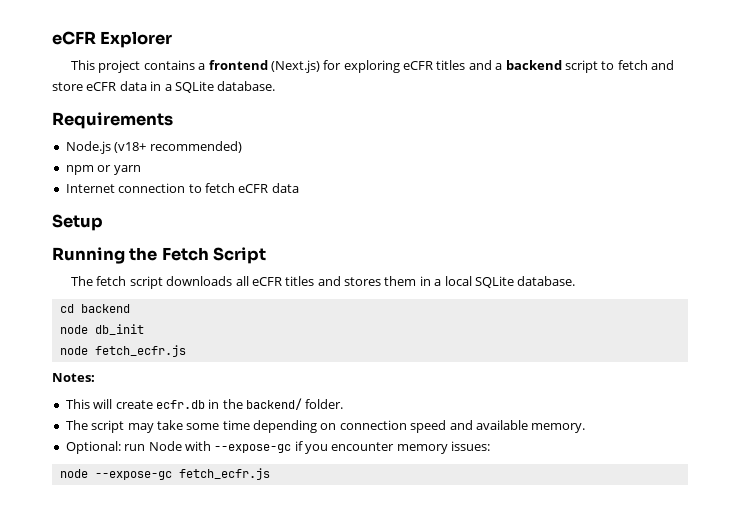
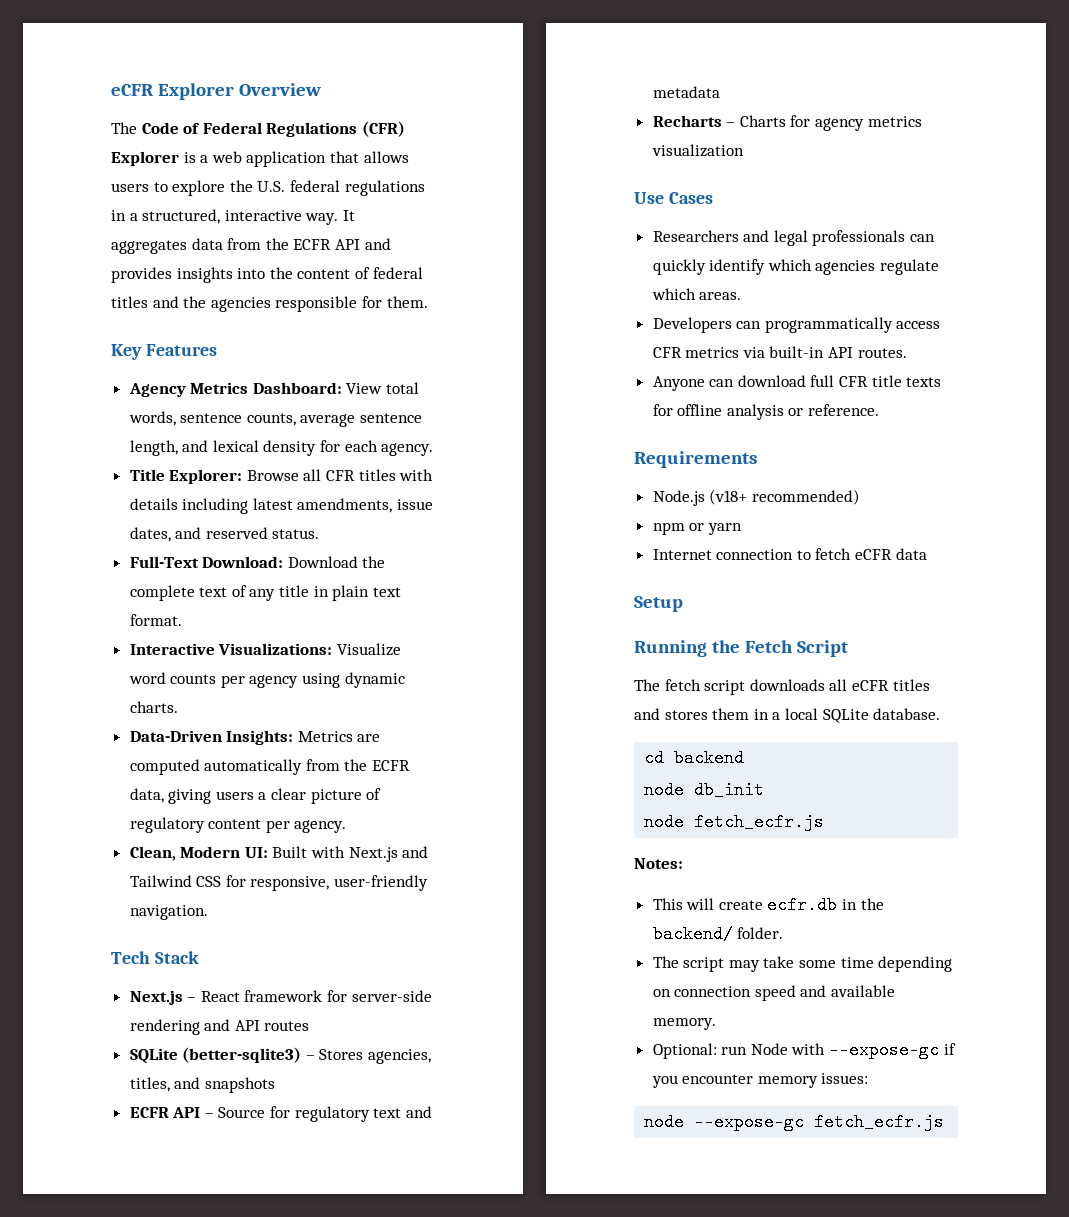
- eCFR Explorer
- This project contains a frontend (Next.js) for exploring eCFR titles and a backend script to fetch and store eCFR data in a SQLite database.
+ eCFR Explorer Overview
+ The Code of Federal Regulations (CFR) Explorer is a web application that allows users to explore the U.S. federal regulations in a structured, interactive way. It aggregates data from the ECFR API and provides insights into the content of federal titles and the agencies responsible for them.
+ Key Features
+ Agency Metrics Dashboard: View total words, sentence counts, average sentence length, and lexical density for each agency.
+ Title Explorer: Browse all CFR titles with details including latest amendments, issue dates, and reserved status.
+ Full-Text Download: Download the complete text of any title in plain text format.
+ Interactive Visualizations: Visualize word counts per agency using dynamic charts.
+ Data-Driven Insights: Metrics are computed automatically from the ECFR data, giving users a clear picture of regulatory content per agency.
+ Clean, Modern UI: Built with Next.js and Tailwind CSS for responsive, user-friendly navigation.
+ Tech Stack
+ Next.js – React framework for server-side rendering and API routes
+ SQLite (better-sqlite3) – Stores agencies, titles, and snapshots
+ ECFR API – Source for regulatory text and metadata
+ Recharts – Charts for agency metrics visualization
+ Use Cases
+ Researchers and legal professionals can quickly identify which agencies regulate which areas.
+ Developers can programmatically access CFR metrics via built-in API routes.
+ Anyone can download full CFR title texts for offline analysis or reference.

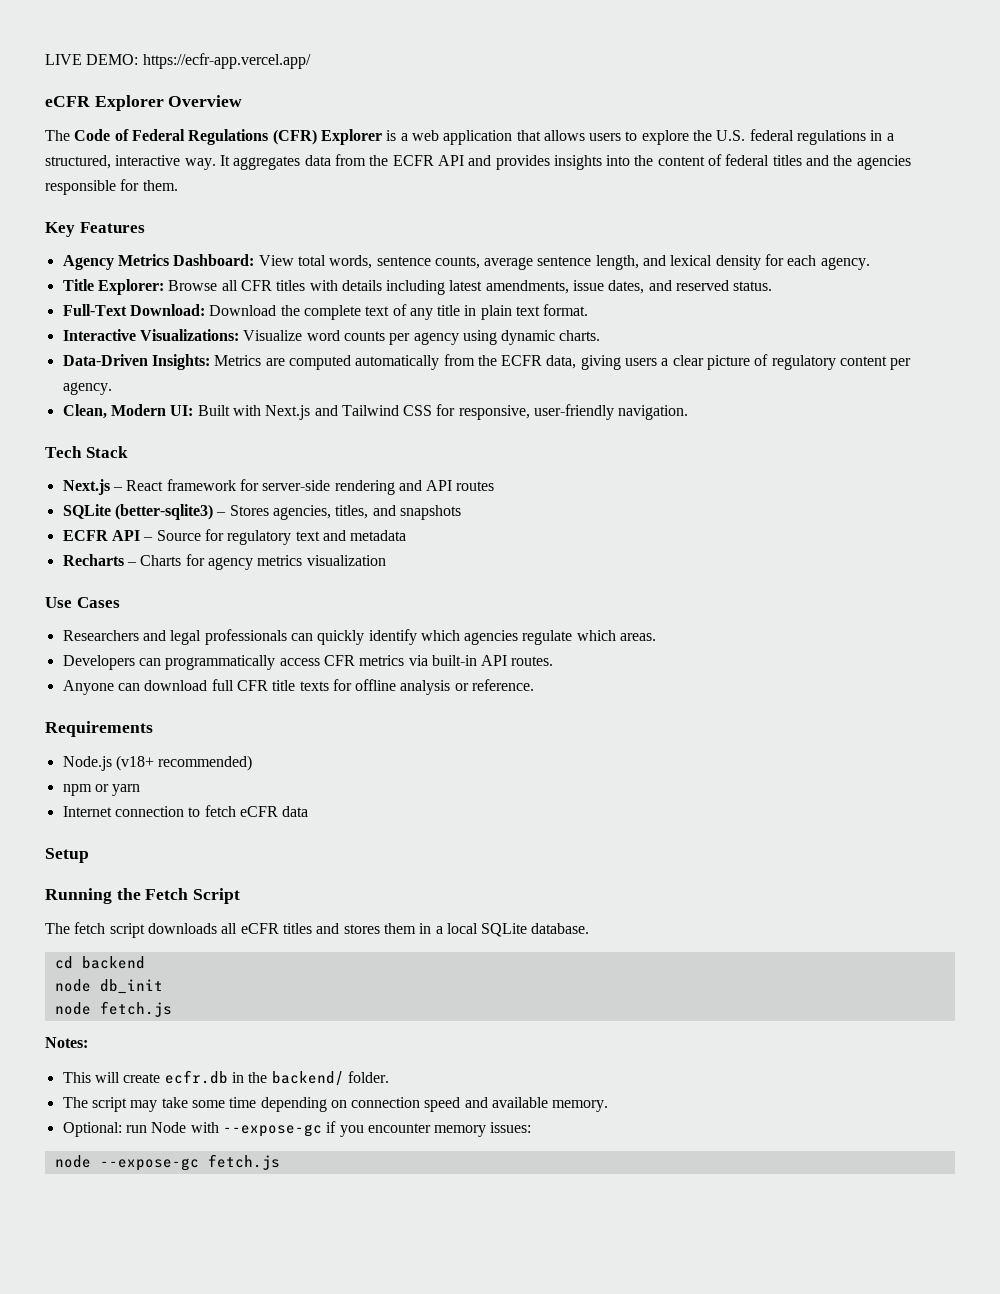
+ LIVE DEMO: https://ecfr-app.vercel.app/
- node fetch_ecfr.js
+ node fetch.js
- node --expose-gc fetch_ecfr.js
+ node --expose-gc fetch.js

